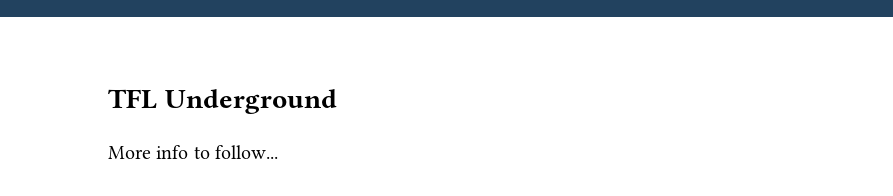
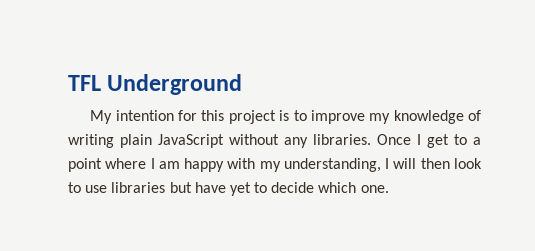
- More info to follow...
+ My intention for this project is to improve my knowledge of writing plain JavaScript without any libraries. Once I get to a point where I am happy with my understanding, I will then look to use libraries but have yet to decide which one.

